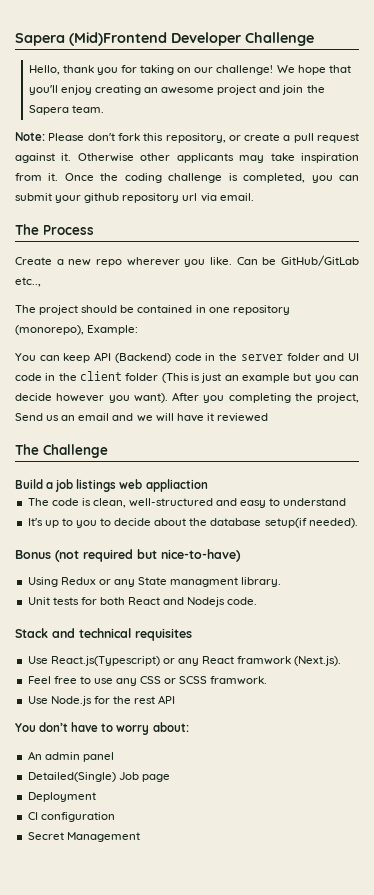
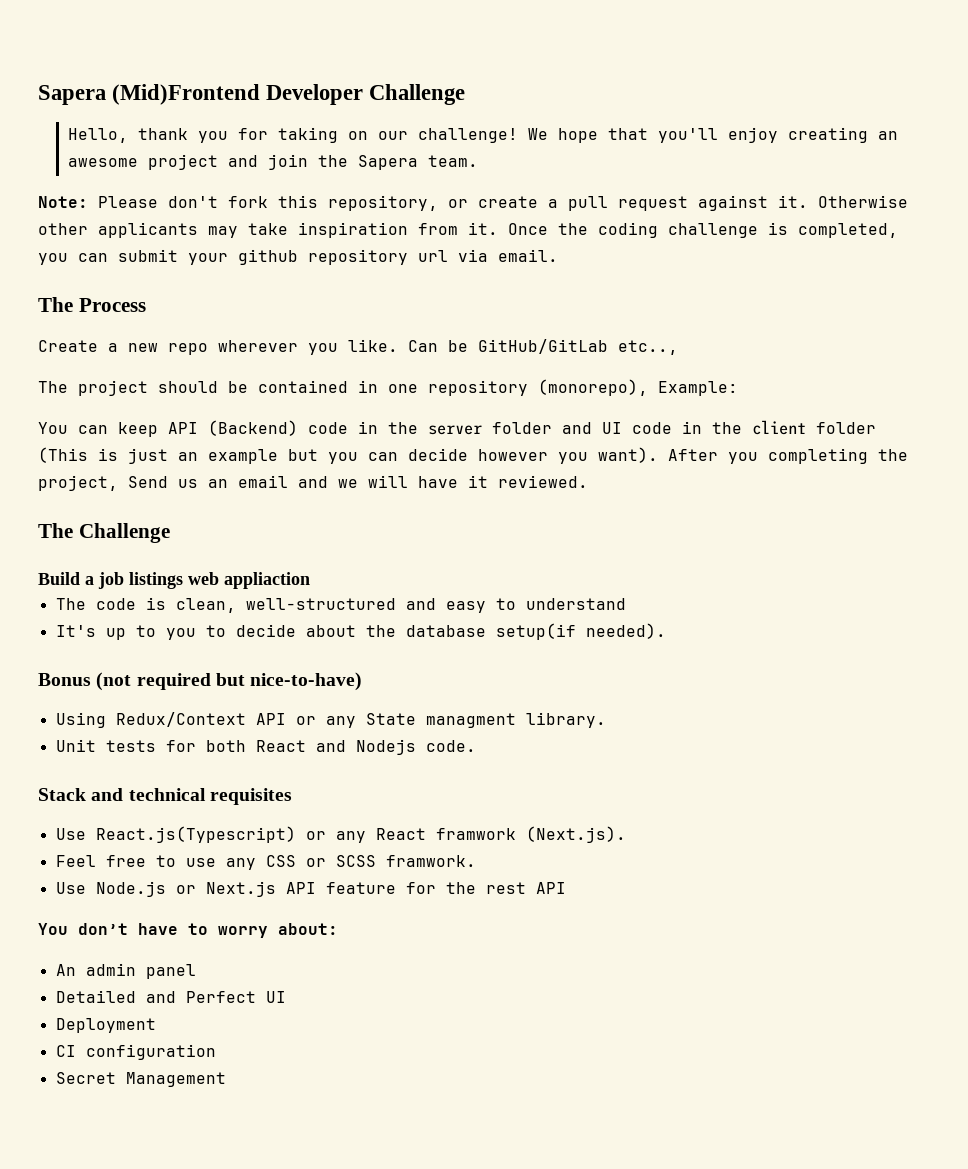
- After you completing the project, Send us an email and we will have it reviewed
+ After you completing the project, Send us an email and we will have it reviewed.
- Using Redux or any State managment library.
+ Using Redux/Context API or any State managment library.
- Use Node.js for the rest API
+ Use Node.js or Next.js API feature for the rest API
- Detailed(Single) Job page
+ Detailed and Perfect UI

